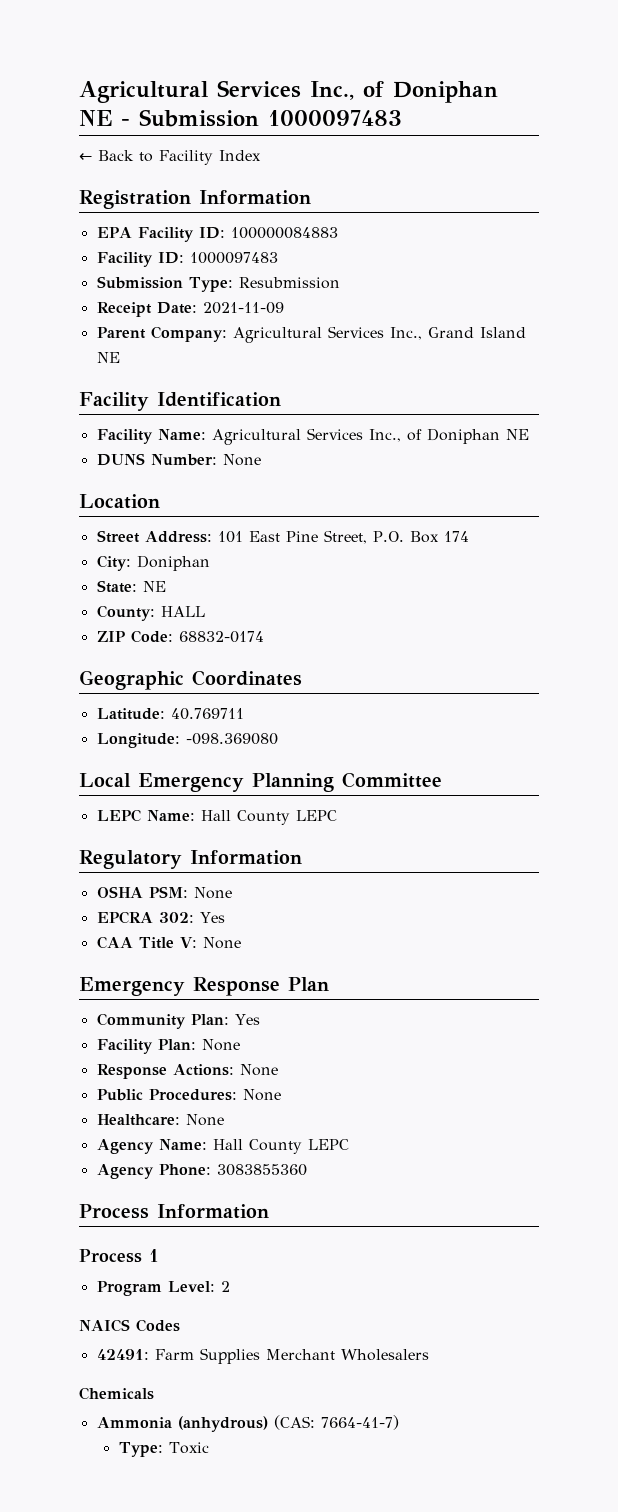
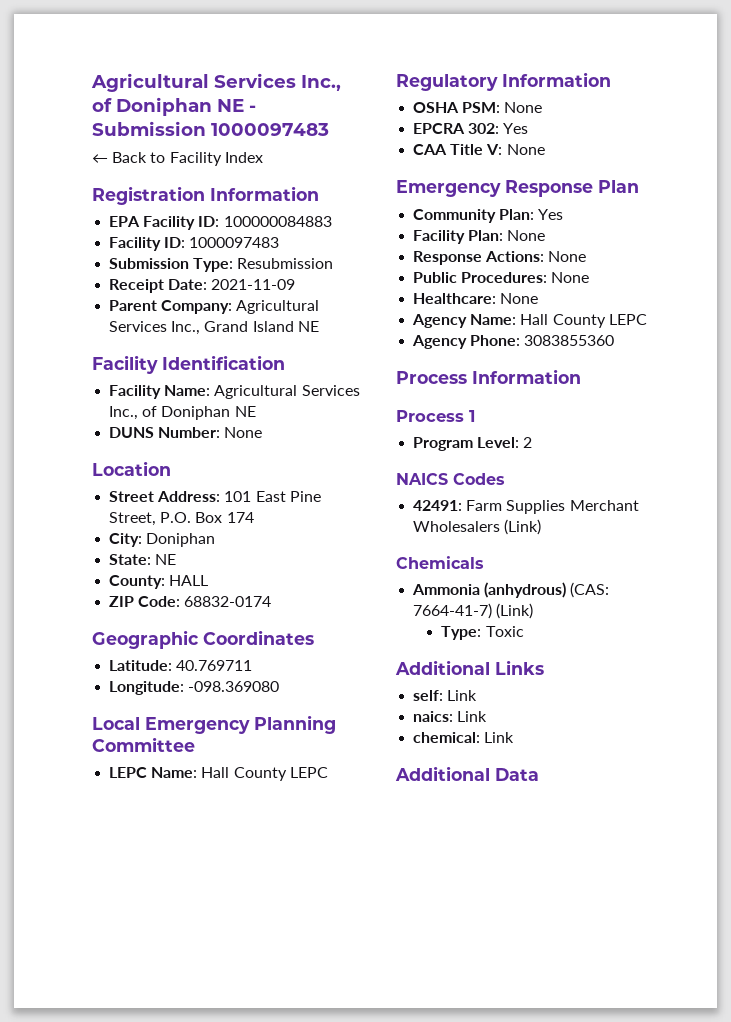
- 42491: Farm Supplies Merchant Wholesalers
+ 42491: Farm Supplies Merchant Wholesalers (Link)
- Ammonia (anhydrous) (CAS: 7664-41-7)
+ Ammonia (anhydrous) (CAS: 7664-41-7) (Link)
+ Additional Links
+ self: Link
+ naics: Link
+ chemical: Link
+ Additional Data

